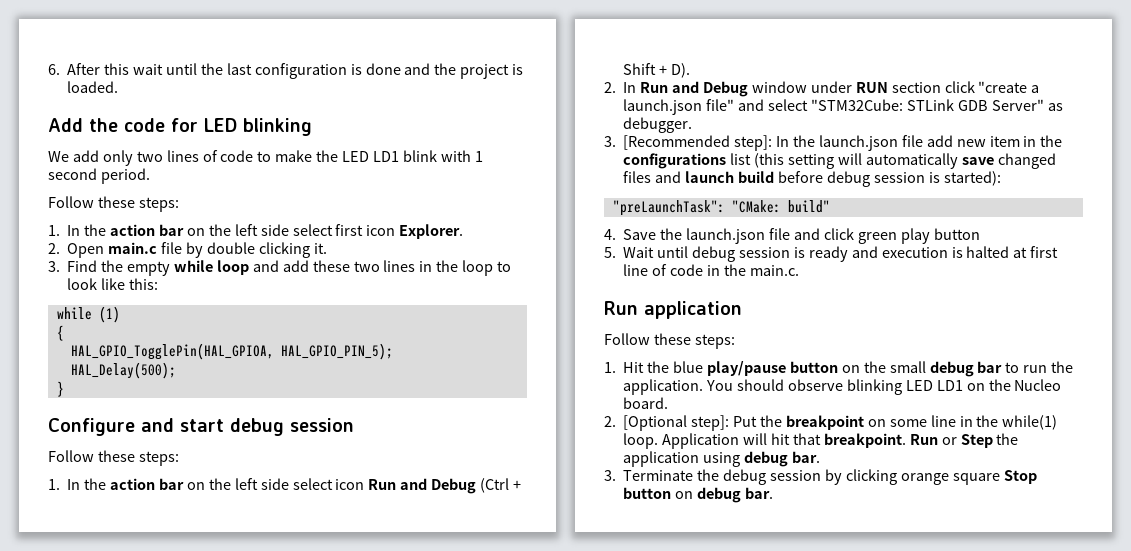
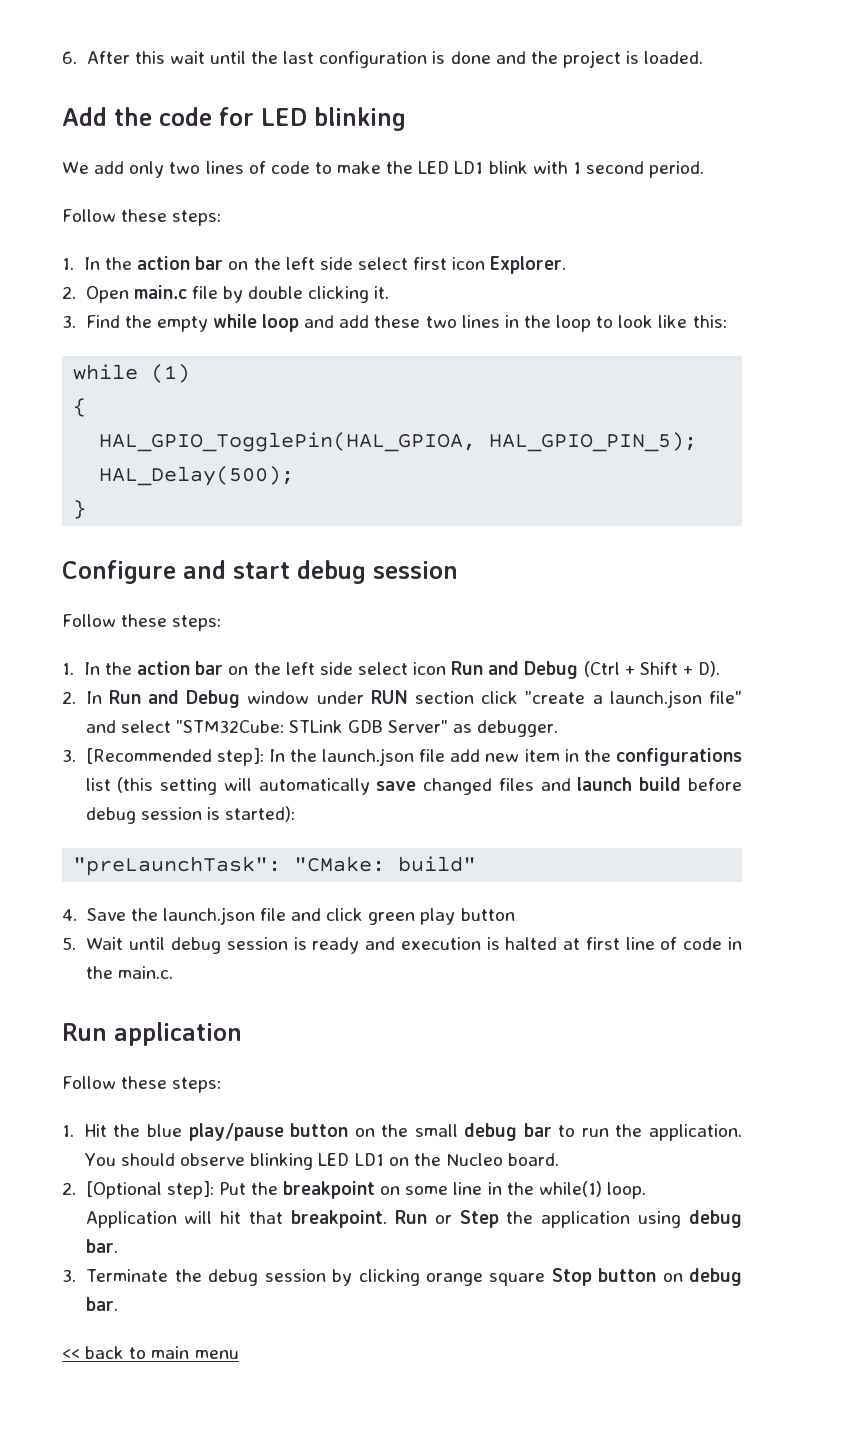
+ << back to main menu

